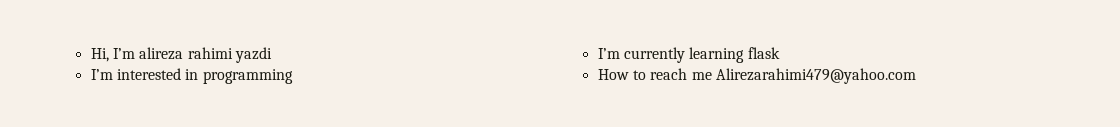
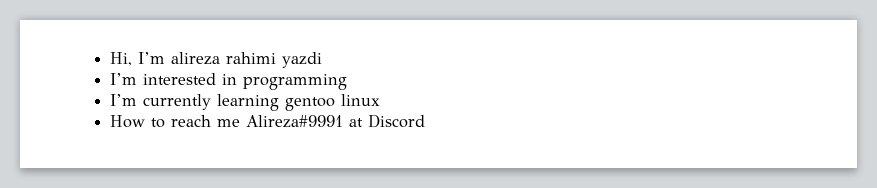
- I’m currently learning flask
+ I’m currently learning gentoo linux
- How to reach me Alirezarahimi479@yahoo.com
+ How to reach me Alireza#9991 at Discord

